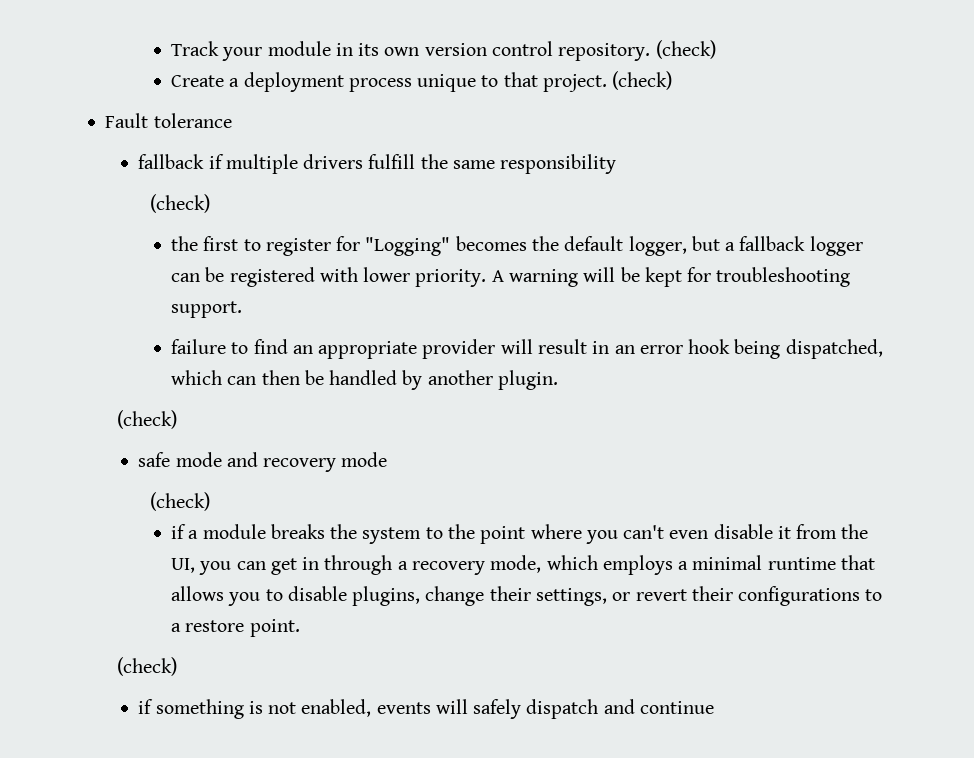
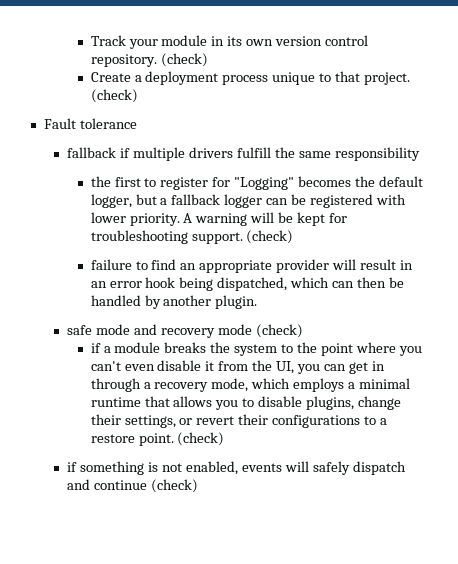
  fallback if multiple drivers fulfill the same responsibility
- (check)
- A warning will be kept for troubleshooting support.
+ A warning will be kept for troubleshooting support. (check)
  failure to find an appropriate provider will result in an error hook being dispatched, which can then be handled by another plugin.
- (check)
- safe mode and recovery mode
- (check)
+ safe mode and recovery mode (check)
- if a module breaks the system to the point where you can't even disable it from the UI, you can get in through a recovery mode, which employs a minimal runtime that allows you to disable plugins, change their settings, or revert their configurations to a restore point.
- (check)
+ if a module breaks the system to the point where you can't even disable it from the UI, you can get in through a recovery mode, which employs a minimal runtime that allows you to disable plugins, change their settings, or revert their configurations to a restore point. (check)
- if something is not enabled, events will safely dispatch and continue
+ if something is not enabled, events will safely dispatch and continue (check)

